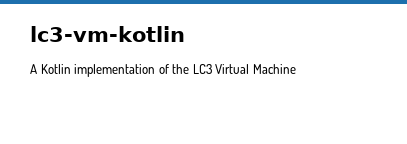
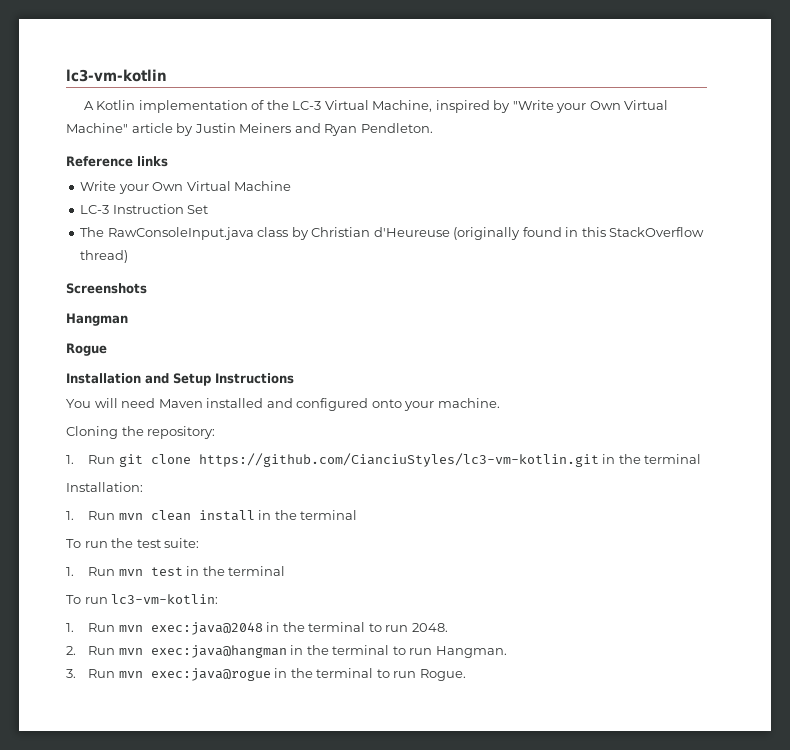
- A Kotlin implementation of the LC3 Virtual Machine
+ A Kotlin implementation of the LC-3 Virtual Machine, inspired by "Write your Own Virtual Machine" article by Justin Meiners and Ryan Pendleton.
+ Reference links
+ Write your Own Virtual Machine
+ LC-3 Instruction Set
+ The RawConsoleInput.java class by Christian d'Heureuse (originally found in this StackOverflow thread)
+ Screenshots
+ Hangman
+ Rogue
+ Installation and Setup Instructions
+ You will need Maven installed and configured onto your machine.
+ Cloning the repository:
+ 1. Run git clone https://github.com/CianciuStyles/lc3-vm-kotlin.git in the terminal
+ Installation:
+ 1. Run mvn clean install in the terminal
+ To run the test suite:
+ 1. Run mvn test in the terminal
+ To run lc3-vm-kotlin:
+ 1. Run mvn exec:java@2048 in the terminal to run 2048.
+ 2. Run mvn exec:java@hangman in the terminal to run Hangman.
+ 3. Run mvn exec:java@rogue in the terminal to run Rogue.

